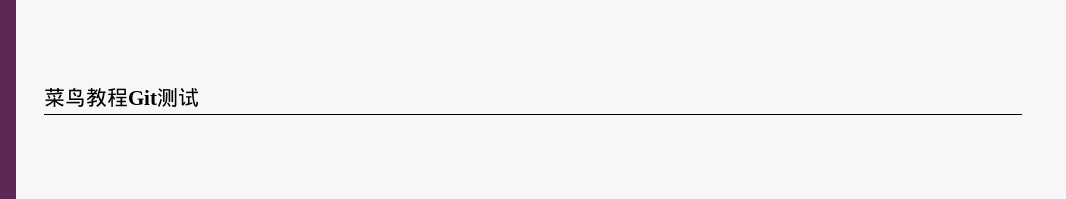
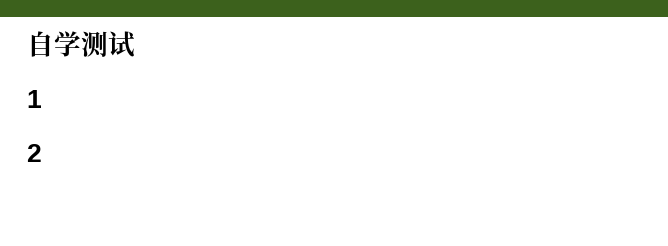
- 菜鸟教程Git测试
+ 自学测试
+ 1
+ 2

